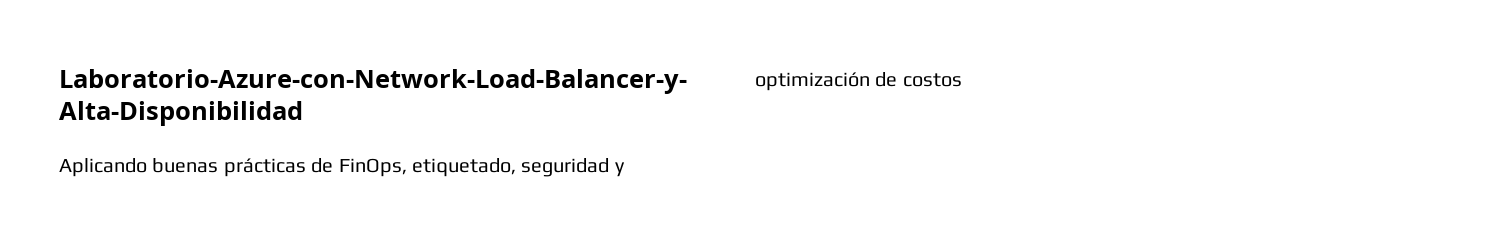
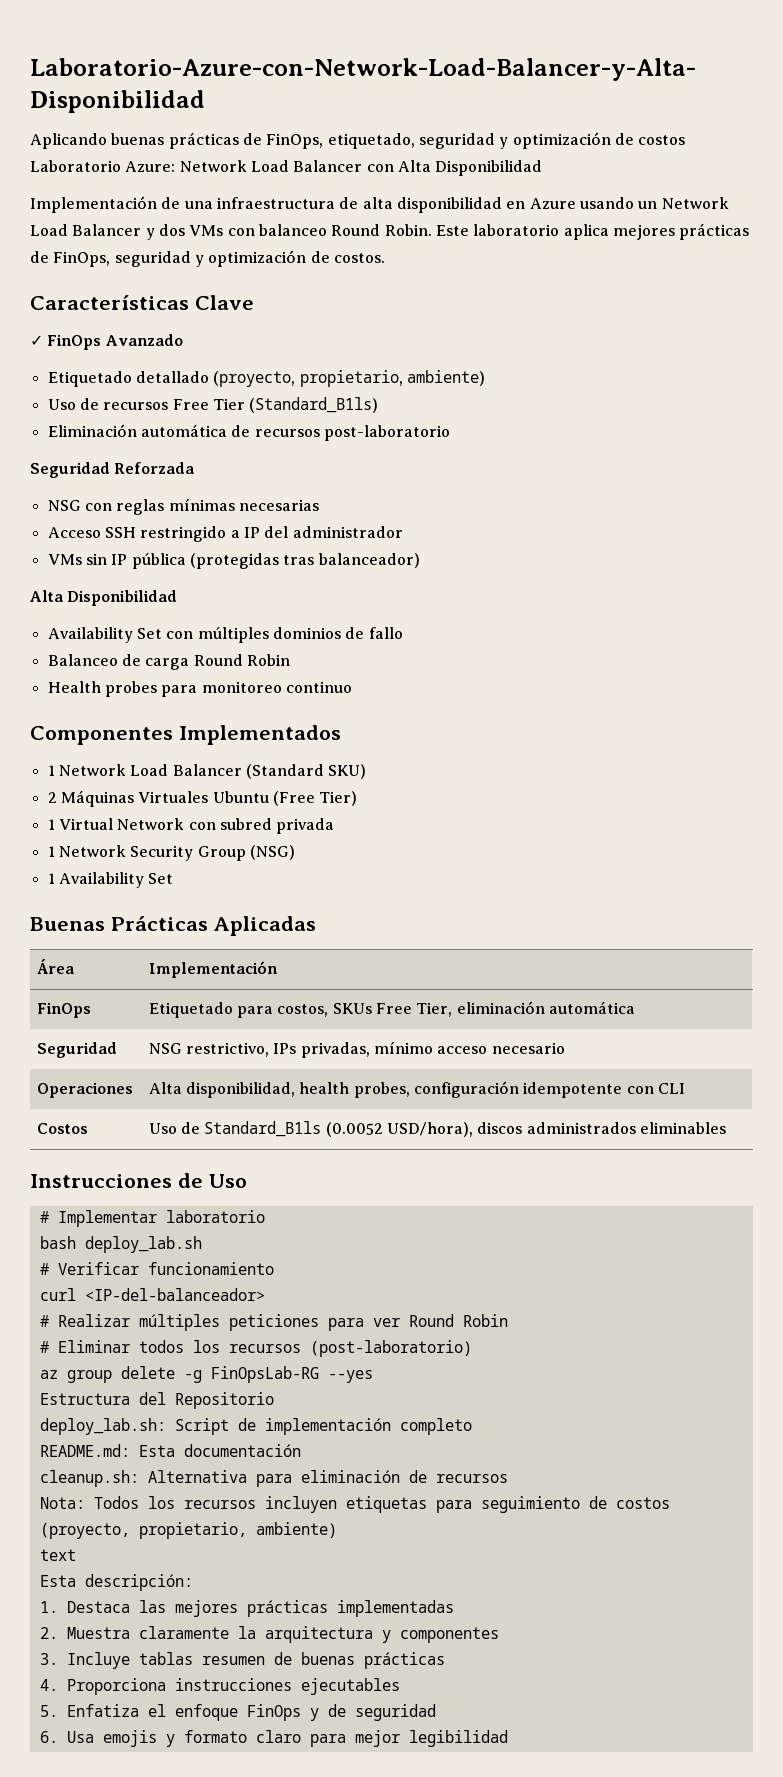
- Aplicando buenas prácticas de FinOps, etiquetado, seguridad y optimización de costos
+ Aplicando buenas prácticas de FinOps, etiquetado, seguridad y optimización de costos Laboratorio Azure: Network Load Balancer con Alta Disponibilidad
+ Implementación de una infraestructura de alta disponibilidad en Azure usando un Network Load Balancer y dos VMs con balanceo Round Robin. Este laboratorio aplica mejores prácticas de FinOps, seguridad y optimización de costos.
+ Características Clave
+ ✓ FinOps Avanzado
+ Etiquetado detallado (proyecto, propietario, ambiente)
+ Uso de recursos Free Tier (Standard_B1ls)
+ Eliminación automática de recursos post-laboratorio
+ Seguridad Reforzada
+ NSG con reglas mínimas necesarias
+ Acceso SSH restringido a IP del administrador
+ VMs sin IP pública (protegidas tras balanceador)
+ Alta Disponibilidad
+ Availability Set con múltiples dominios de fallo
+ Balanceo de carga Round Robin
+ Health probes para monitoreo continuo
+ Componentes Implementados
+ 1 Network Load Balancer (Standard SKU)
+ 2 Máquinas Virtuales Ubuntu (Free Tier)
+ 1 Virtual Network con subred privada
+ 1 Network Security Group (NSG)
+ 1 Availability Set
+ Buenas Prácticas Aplicadas
+ Área | Implementación
+ FinOps | Etiquetado para costos, SKUs Free Tier, eliminación automática
+ Seguridad | NSG restrictivo, IPs privadas, mínimo acceso necesario
+ Operaciones | Alta disponibilidad, health probes, configuración idempotente con CLI
+ Costos | Uso de Standard_B1ls (0.0052 USD/hora), discos administrados eliminables
+ Instrucciones de Uso
+ # Implementar laboratorio
+ bash deploy_lab.sh
+ # Verificar funcionamiento
+ curl <IP-del-balanceador>
+ # Realizar múltiples peticiones para ver Round Robin
+ # Eliminar todos los recursos (post-laboratorio)
+ az group delete -g FinOpsLab-RG --yes
+ Estructura del Repositorio
+ deploy_lab.sh: Script de implementación completo
+ README.md: Esta documentación
+ cleanup.sh: Alternativa para eliminación de recursos
+ Nota: Todos los recursos incluyen etiquetas para seguimiento de costos (proyecto, propietario, ambiente)
+ text
+ Esta descripción:
+ 1. Destaca las mejores prácticas implementadas
+ 2. Muestra claramente la arquitectura y componentes
+ 3. Incluye tablas resumen de buenas prácticas
+ 4. Proporciona instrucciones ejecutables
+ 5. Enfatiza el enfoque FinOps y de seguridad
+ 6. Usa emojis y formato claro para mejor legibilidad

